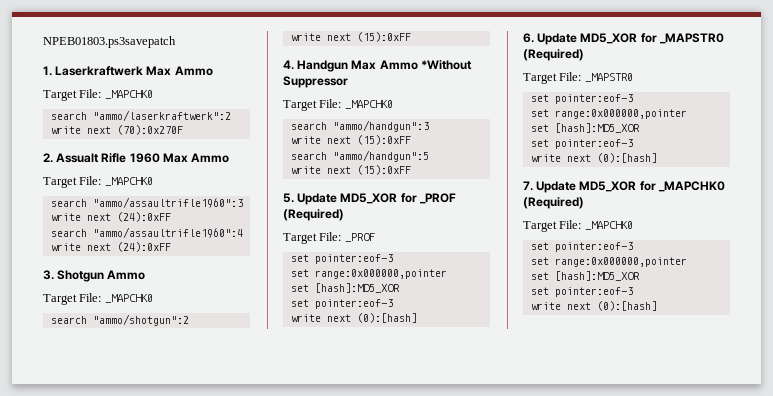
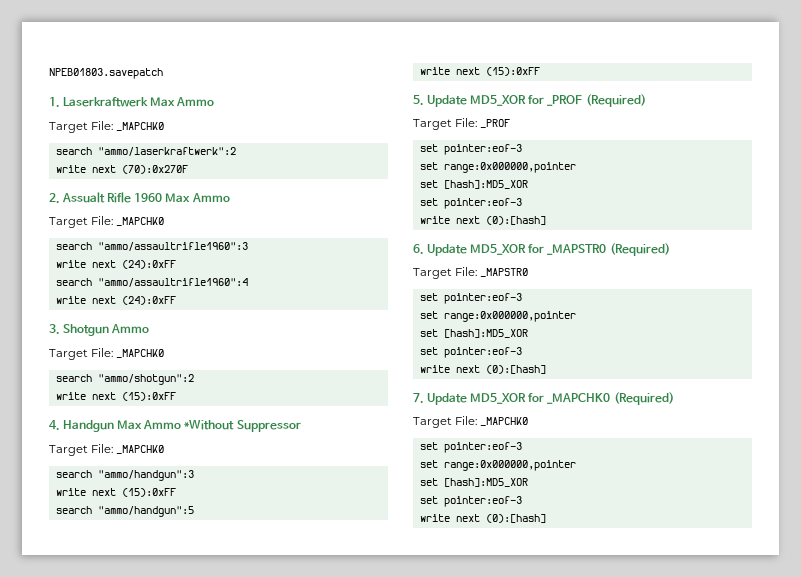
- NPEB01803.ps3savepatch
+ NPEB01803.savepatch

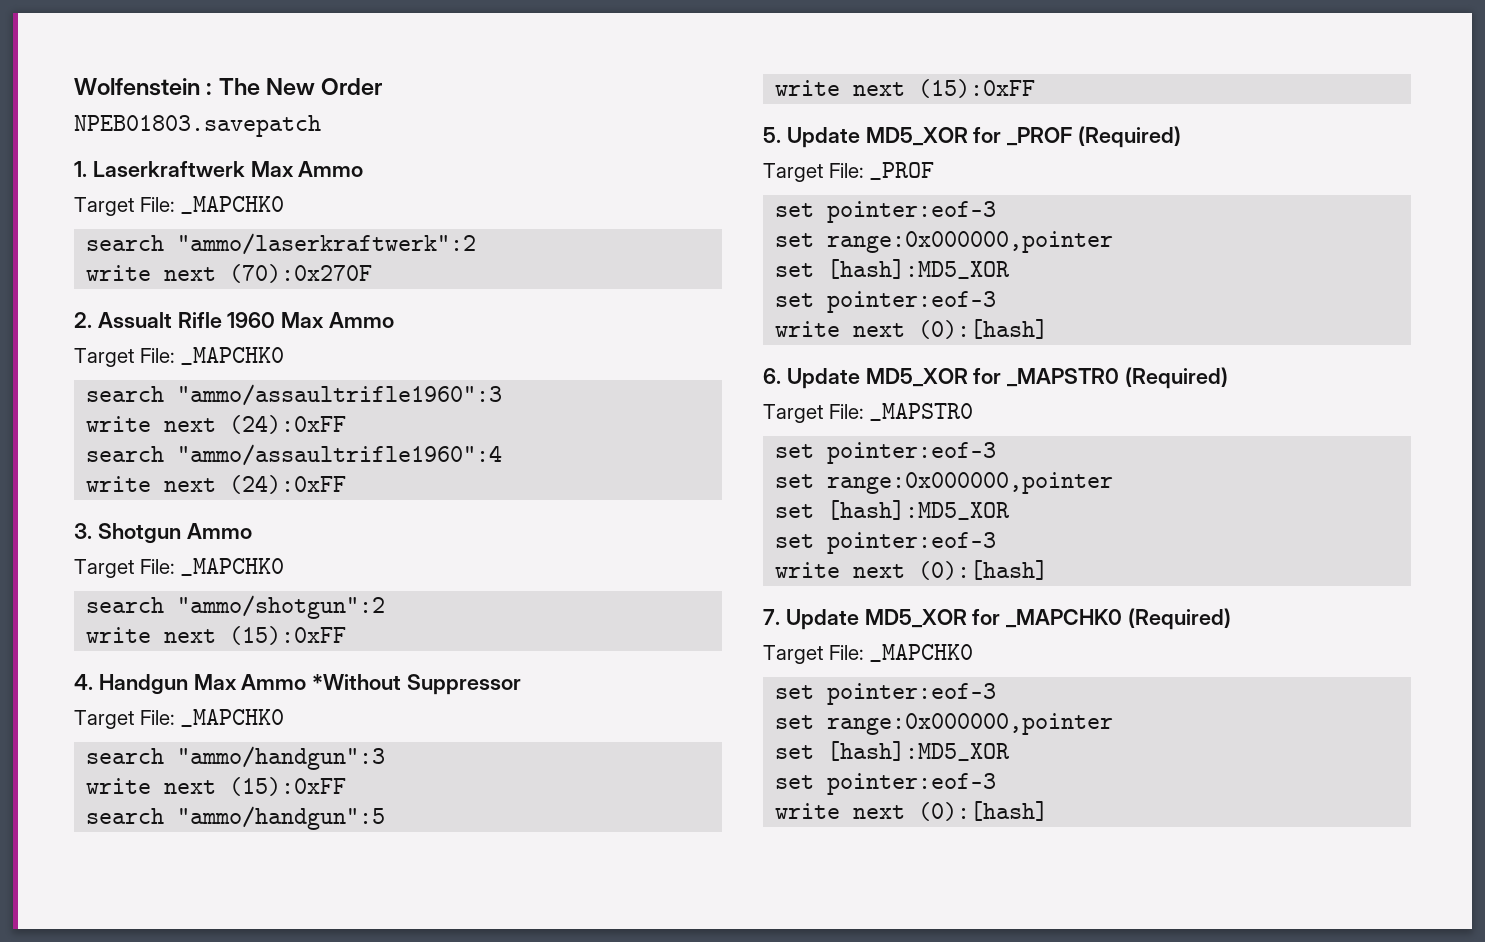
+ Wolfenstein : The New Order

